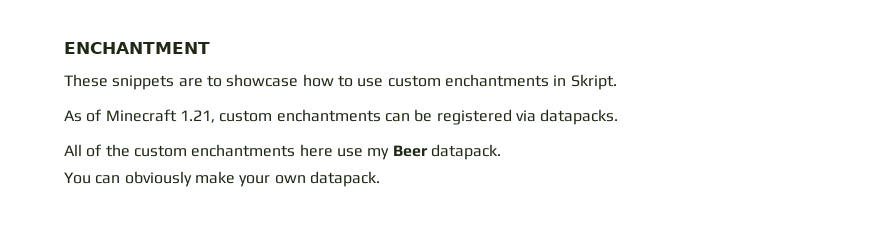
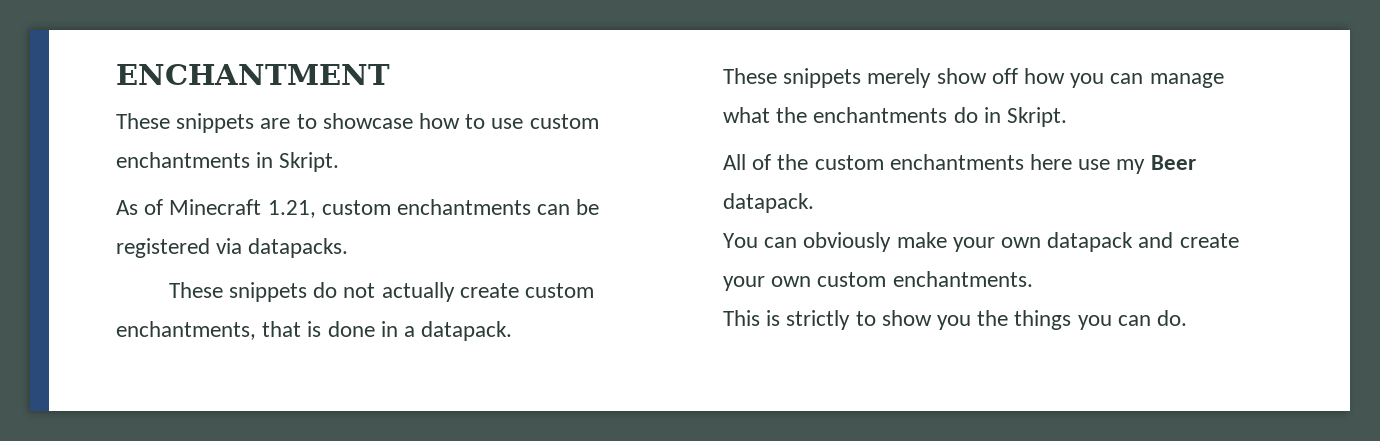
+ These snippets do not actually create custom enchantments, that is done in a datapack.
+ These snippets merely show off how you can manage what the enchantments do in Skript.
- You can obviously make your own datapack.
+ You can obviously make your own datapack and create your own custom enchantments.
+ This is strictly to show you the things you can do.

